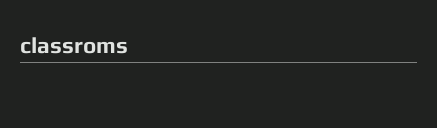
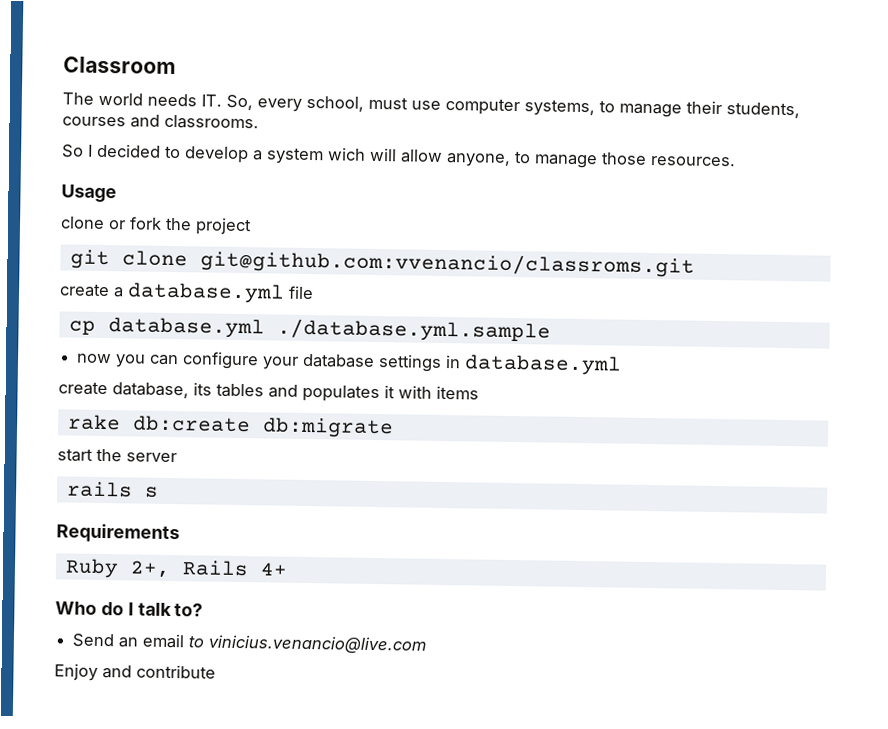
- classroms
+ Classroom
+ The world needs IT. So, every school, must use computer systems, to manage their students, courses and classrooms.
+ So I decided to develop a system wich will allow anyone, to manage those resources.
+ Usage
+ clone or fork the project
+ git clone git@github.com:vvenancio/classroms.git
+ create a database.yml file
+ cp database.yml ./database.yml.sample
+ now you can configure your database settings in database.yml
+ create database, its tables and populates it with items
+ rake db:create db:migrate
+ start the server
+ rails s
+ Requirements
+ Ruby 2+, Rails 4+
+ Who do I talk to?
+ Send an email to vinicius.venancio@live.com
+ Enjoy and contribute

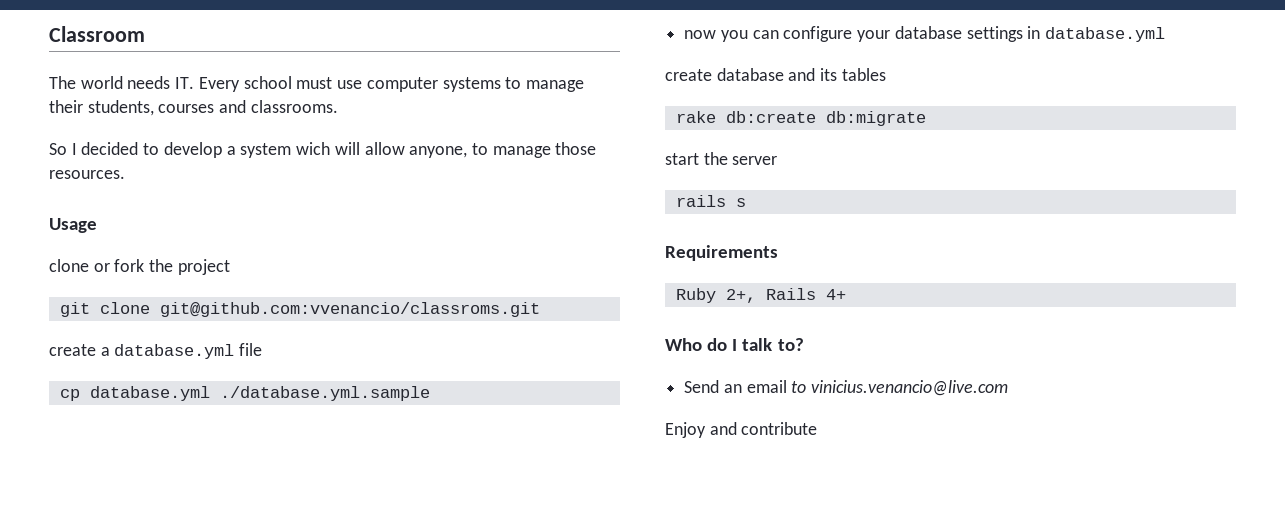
- The world needs IT. So, every school, must use computer systems, to manage their students, courses and classrooms.
+ The world needs IT. Every school must use computer systems to manage their students, courses and classrooms.
- create database, its tables and populates it with items
+ create database and its tables

